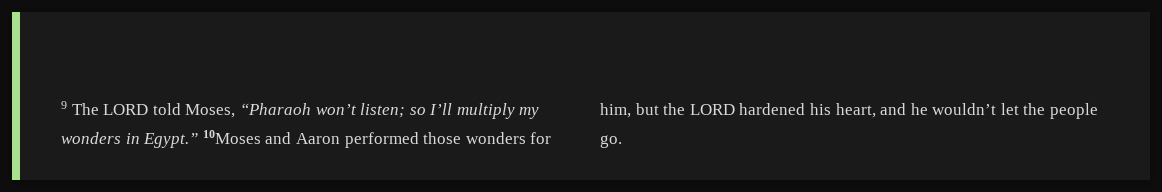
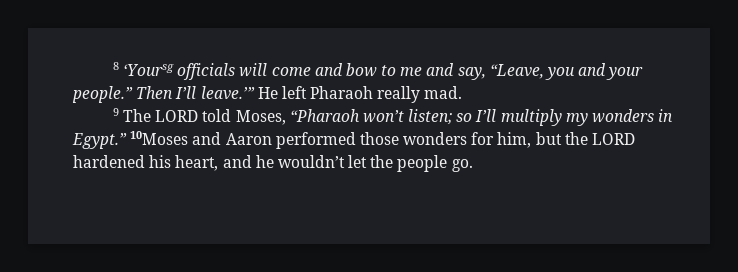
+ 8 ‘Yoursg officials will come and bow to me and say, “Leave, you and your people.” Then I’ll leave.’” He left Pharaoh really mad.

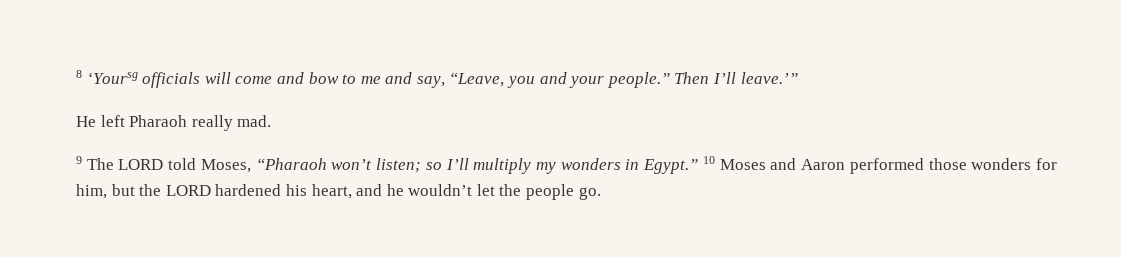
- Then I’ll leave.’” He left Pharaoh really mad.
+ Then I’ll leave.’”
+ He left Pharaoh really mad.
- 10Moses and Aaron performed those wonders for him, but the LORD hardened his heart, and he wouldn’t let the people go.
+ 10 Moses and Aaron performed those wonders for him, but the LORD hardened his heart, and he wouldn’t let the people go.

